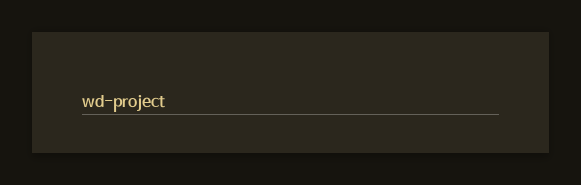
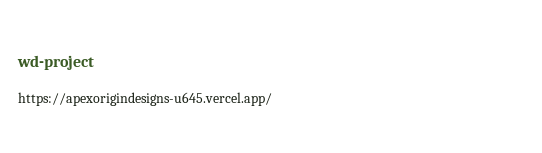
+ https://apexorigindesigns-u645.vercel.app/

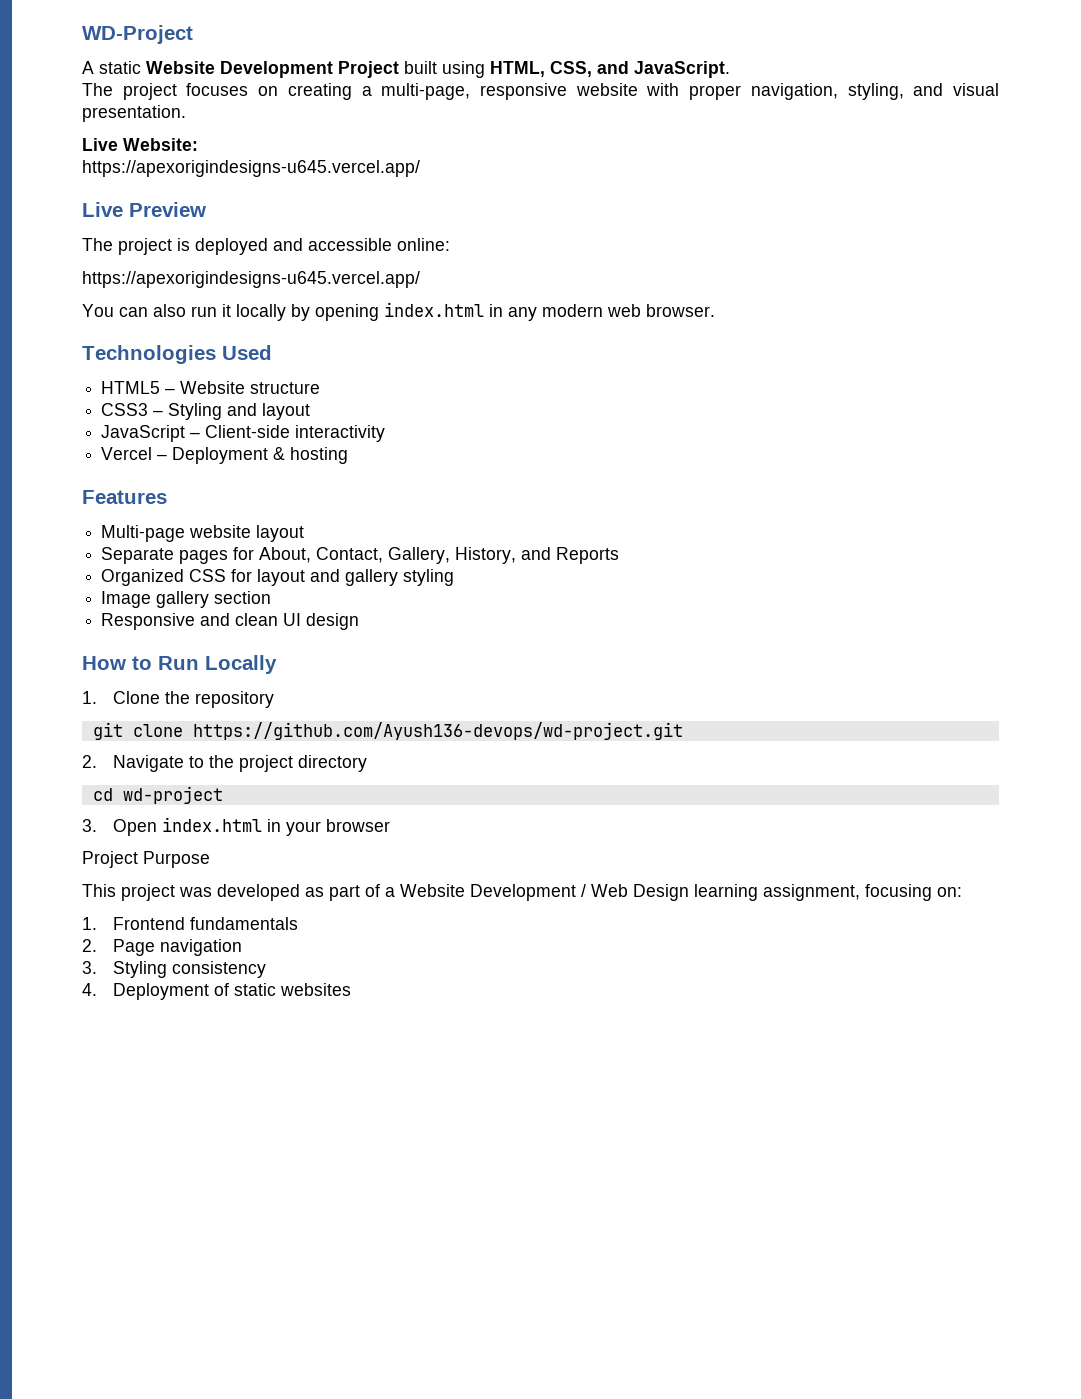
- wd-project
+ WD-Project
+ A static Website Development Project built using HTML, CSS, and JavaScript.
+ The project focuses on creating a multi-page, responsive website with proper navigation, styling, and visual presentation.
+ Live Website:
  https://apexorigindesigns-u645.vercel.app/
+ Live Preview
+ The project is deployed and accessible online:
+ https://apexorigindesigns-u645.vercel.app/
+ You can also run it locally by opening index.html in any modern web browser.
+ Technologies Used
+ HTML5 – Website structure
+ CSS3 – Styling and layout
+ JavaScript – Client-side interactivity
+ Vercel – Deployment & hosting
+ Features
+ Multi-page website layout
+ Separate pages for About, Contact, Gallery, History, and Reports
+ Organized CSS for layout and gallery styling
+ Image gallery section
+ Responsive and clean UI design
+ How to Run Locally
+ 1. Clone the repository
+ git clone https://github.com/Ayush136-devops/wd-project.git
+ 2. Navigate to the project directory
+ cd wd-project
+ 3. Open index.html in your browser
+ Project Purpose
+ This project was developed as part of a Website Development / Web Design learning assignment, focusing on:
+ 1. Frontend fundamentals
+ 2. Page navigation
+ 3. Styling consistency
+ 4. Deployment of static websites

